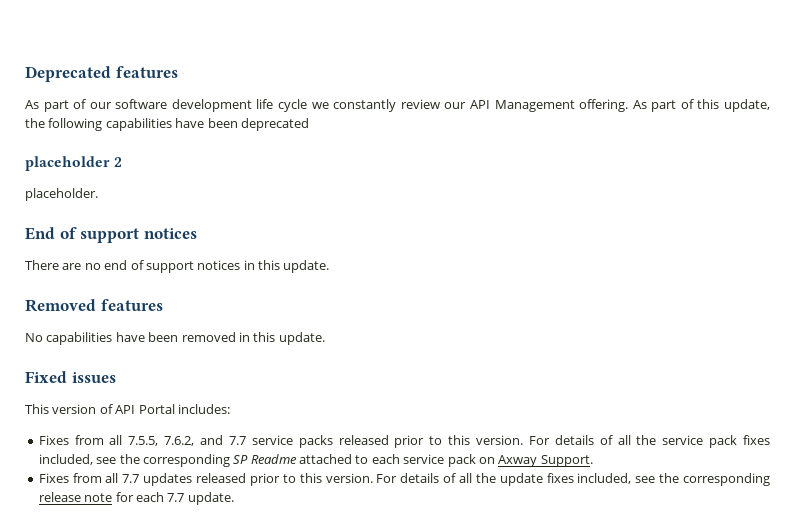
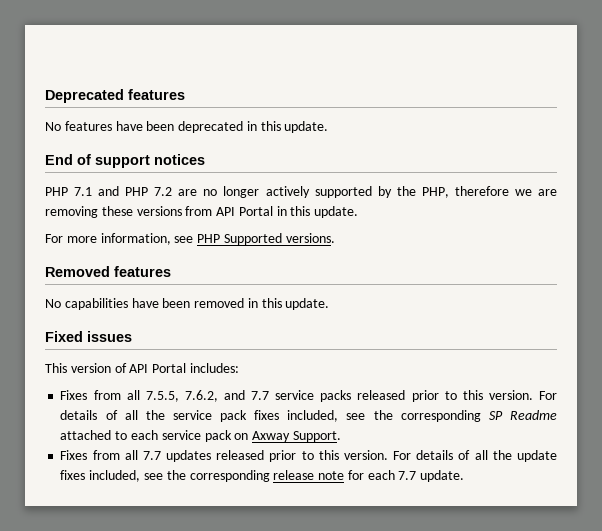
- As part of our software development life cycle we constantly review our API Management offering. As part of this update, the following capabilities have been deprecated
- placeholder 2
- placeholder.
+ No features have been deprecated in this update.
- There are no end of support notices in this update.
+ PHP 7.1 and PHP 7.2 are no longer actively supported by the PHP, therefore we are removing these versions from API Portal in this update.
+ For more information, see PHP Supported versions.

